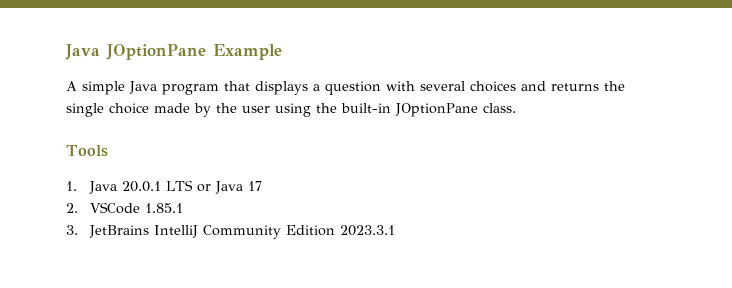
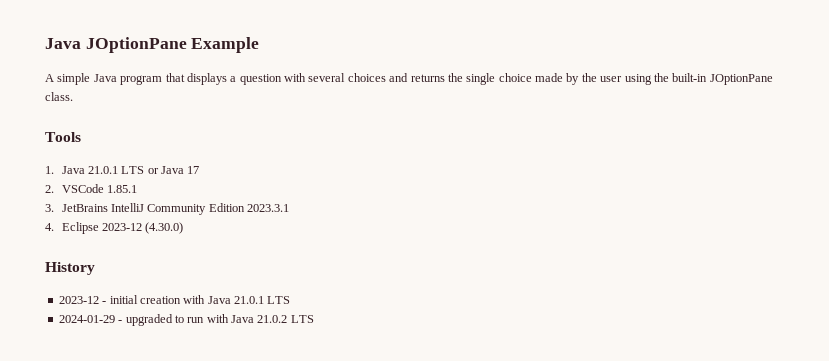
- 1. Java 20.0.1 LTS or Java 17
+ 1. Java 21.0.1 LTS or Java 17
+ 4. Eclipse 2023-12 (4.30.0)
+ History
+ 2023-12 - initial creation with Java 21.0.1 LTS
+ 2024-01-29 - upgraded to run with Java 21.0.2 LTS

